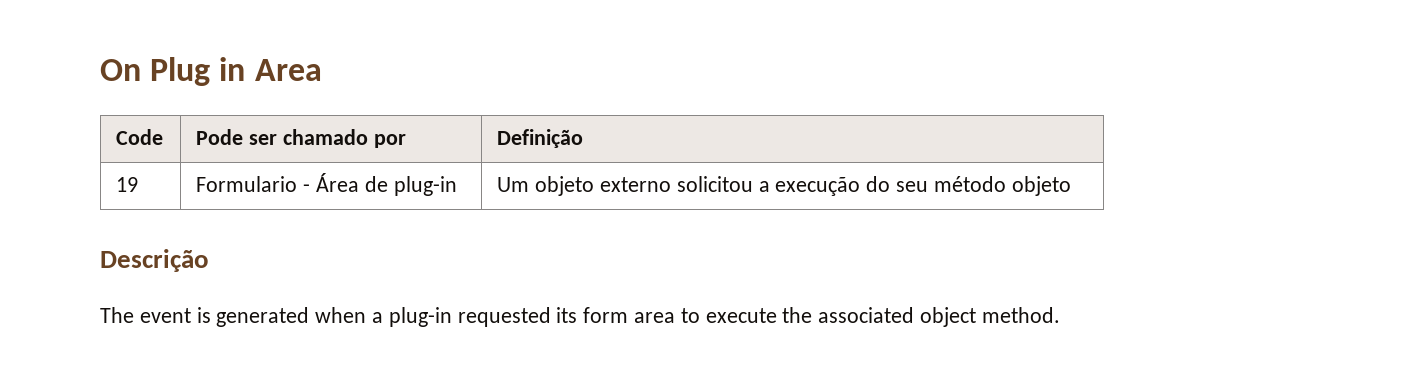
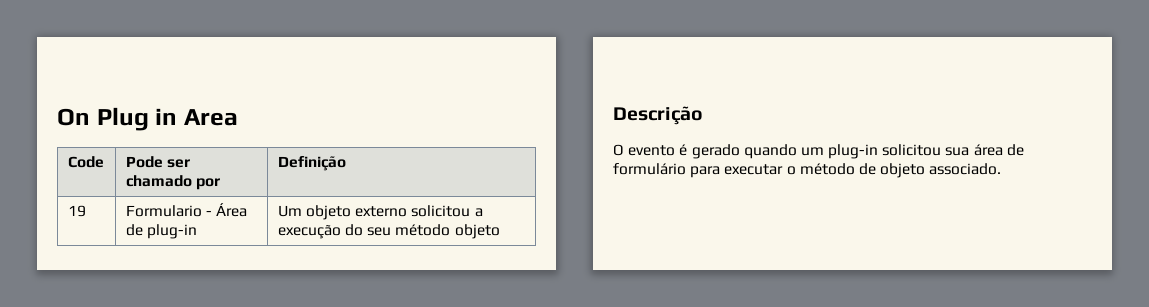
- The event is generated when a plug-in requested its form area to execute the associated object method.
+ O evento é gerado quando um plug-in solicitou sua área de formulário para executar o método de objeto associado.

